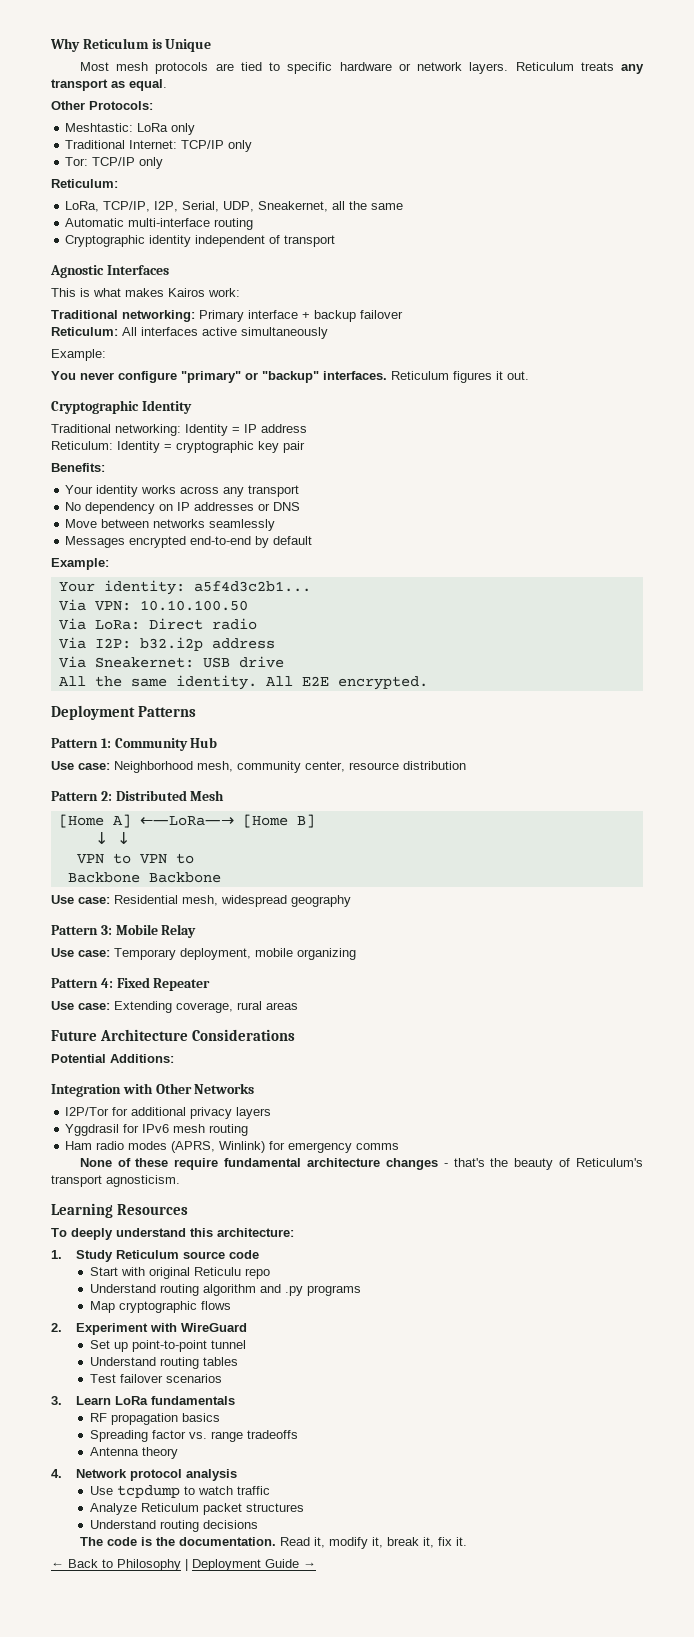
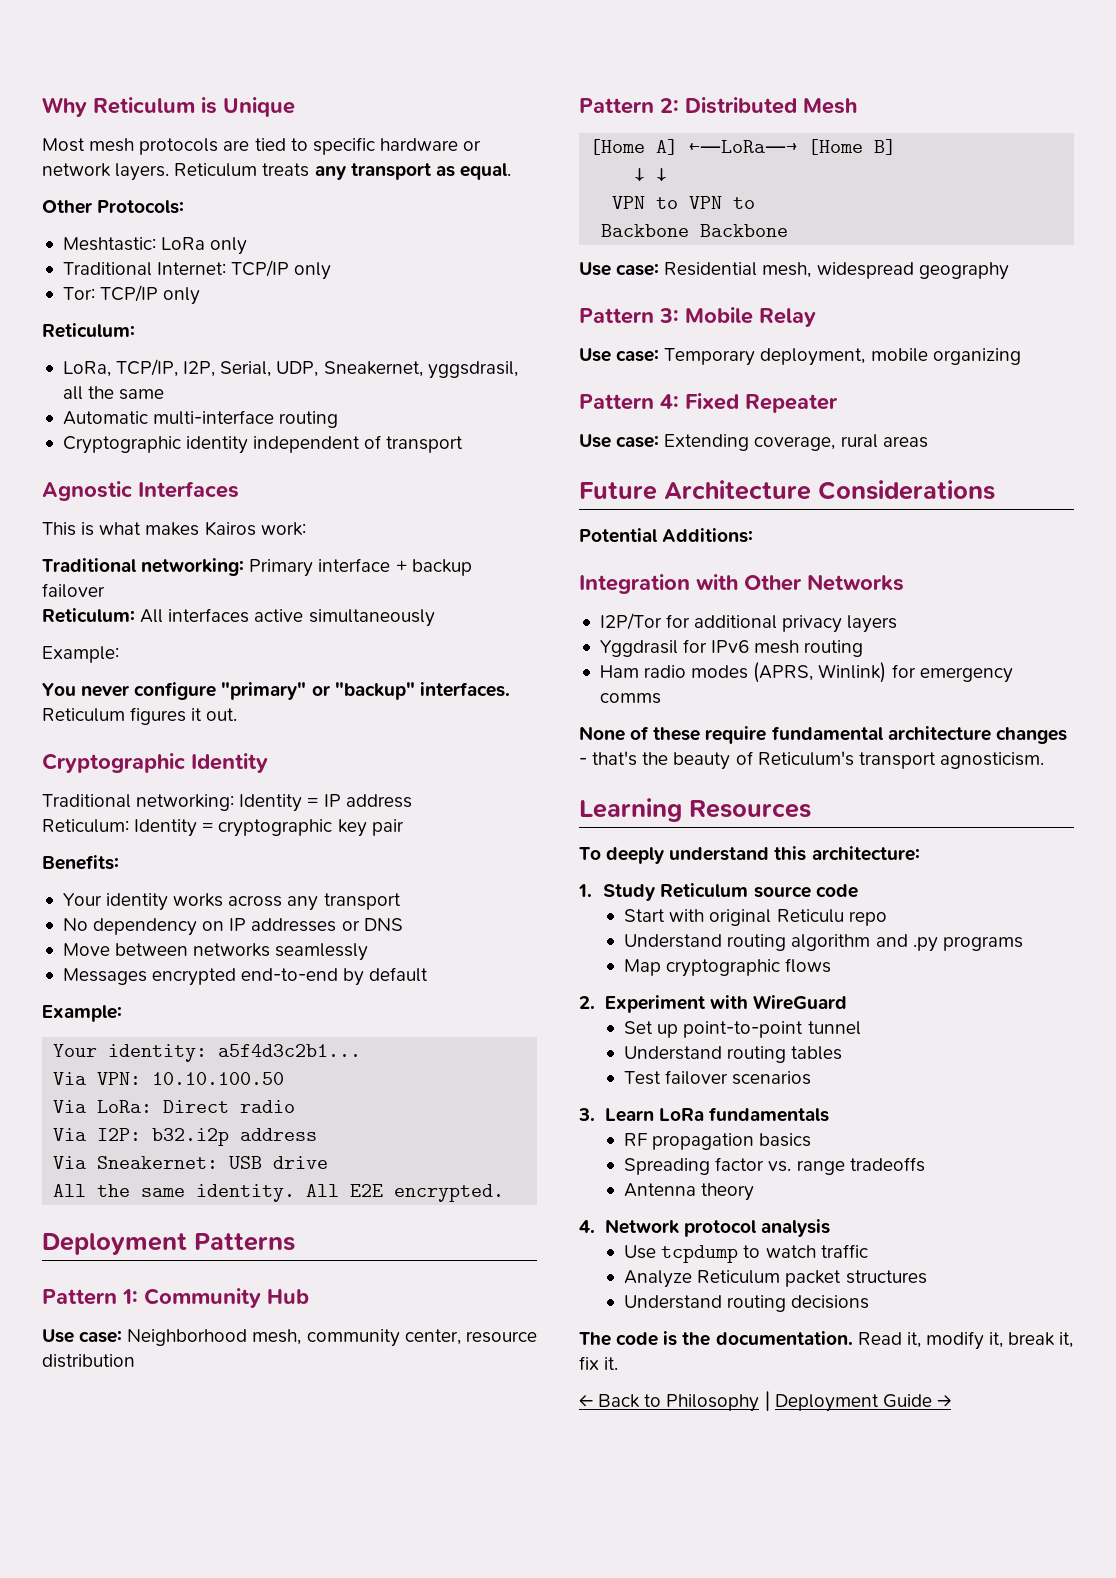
- LoRa, TCP/IP, I2P, Serial, UDP, Sneakernet, all the same
+ LoRa, TCP/IP, I2P, Serial, UDP, Sneakernet, yggsdrasil, all the same

